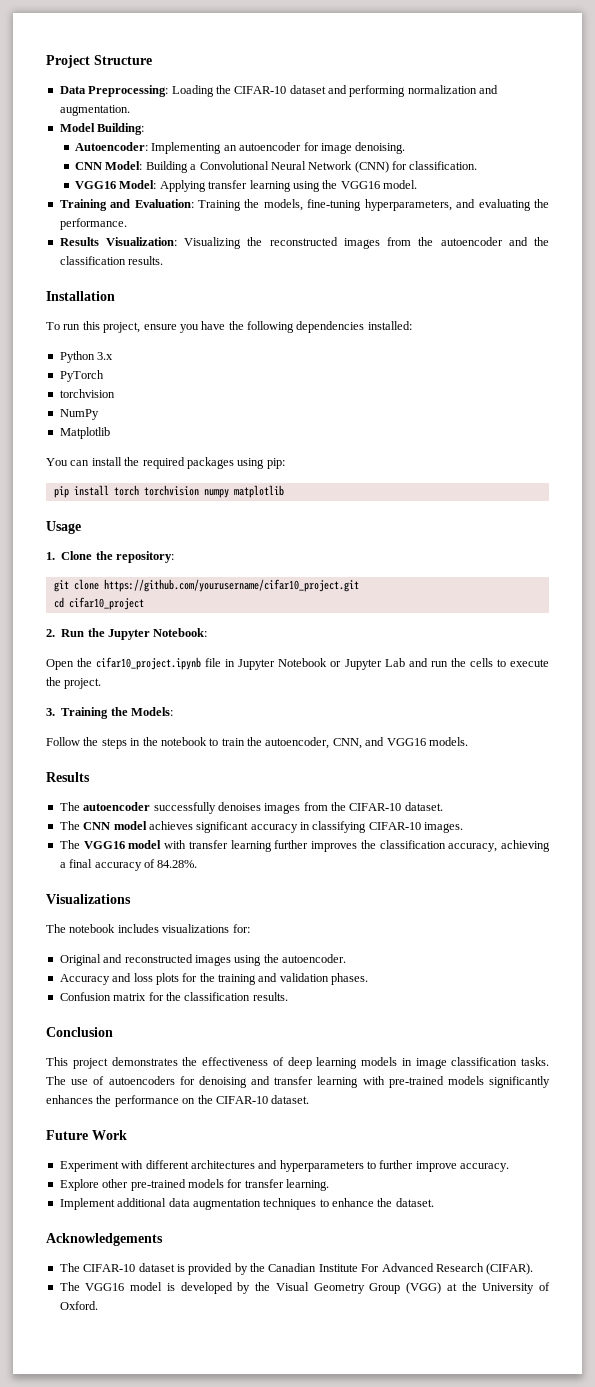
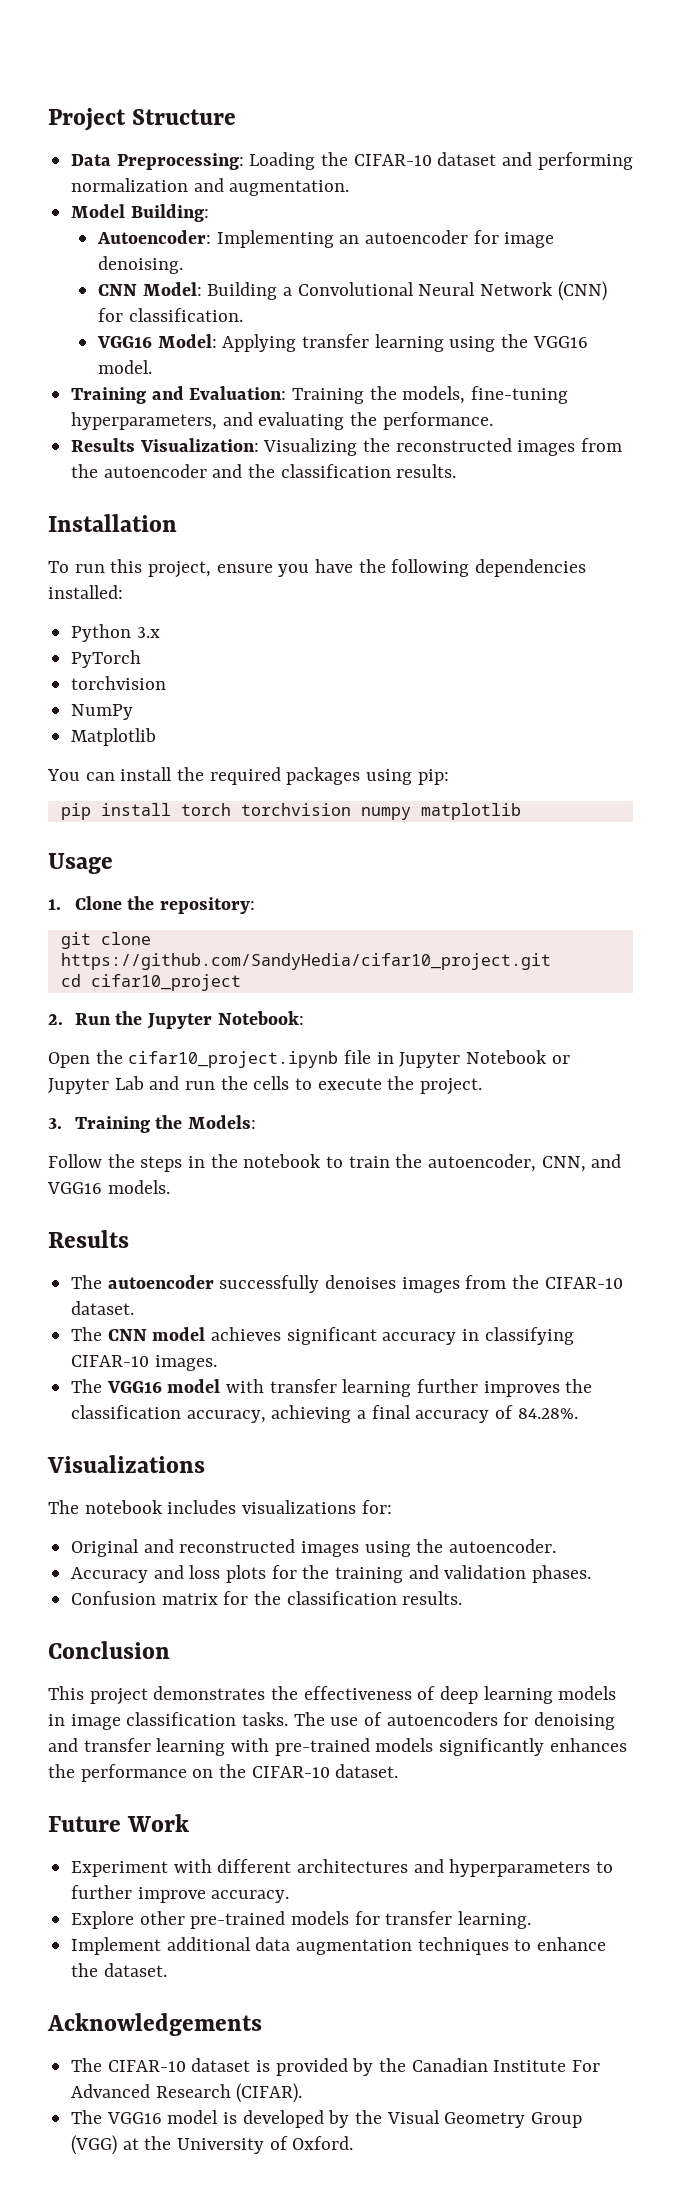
- git clone https://github.com/yourusername/cifar10_project.git
+ git clone https://github.com/SandyHedia/cifar10_project.git

